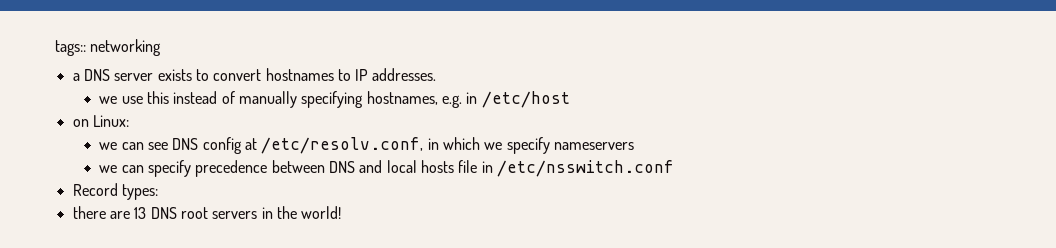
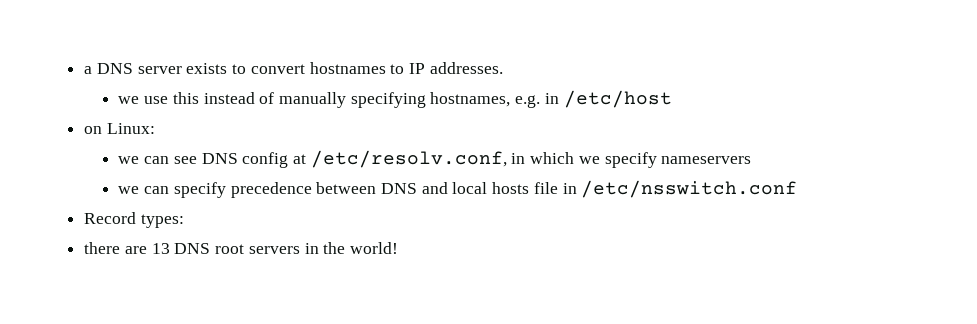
- tags:: networking

